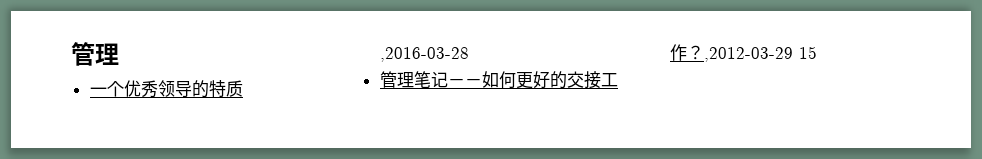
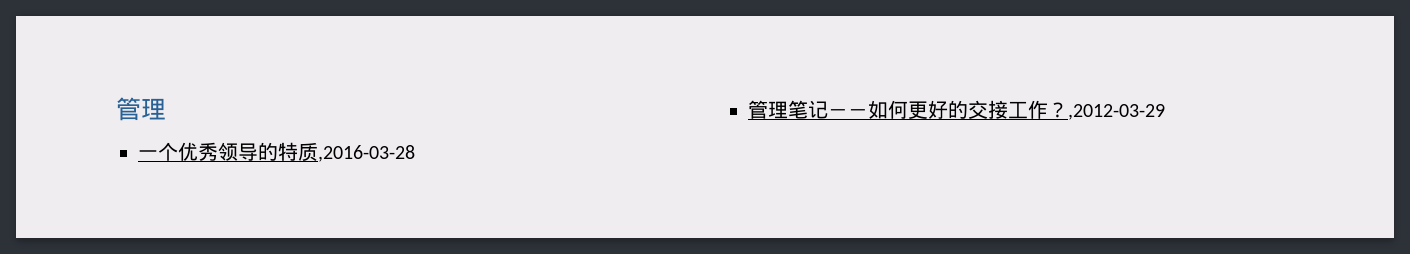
- 管理笔记－－如何更好的交接工作？,2012-03-29 15
+ 管理笔记－－如何更好的交接工作？,2012-03-29

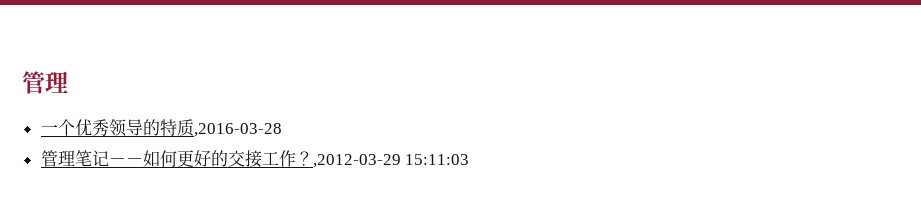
- 管理笔记－－如何更好的交接工作？,2012-03-29
+ 管理笔记－－如何更好的交接工作？,2012-03-29 15:11:03

